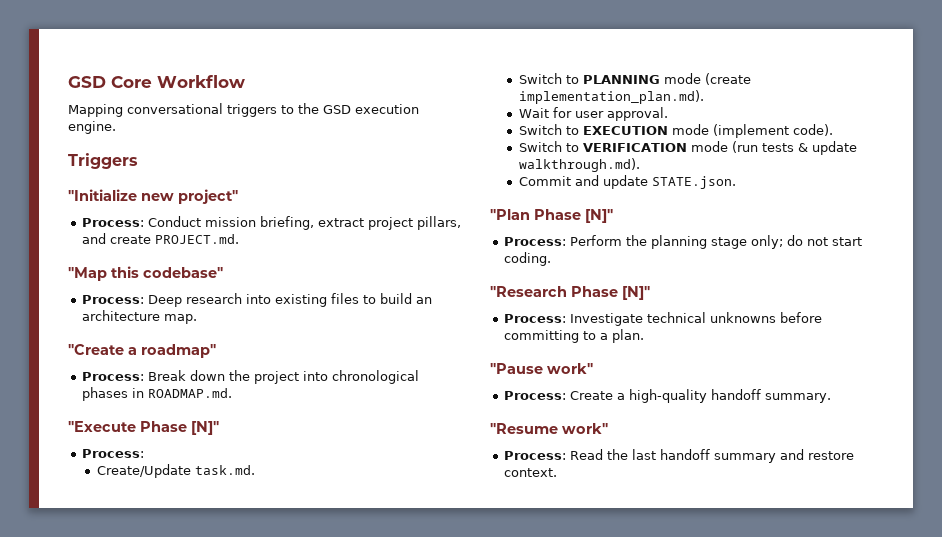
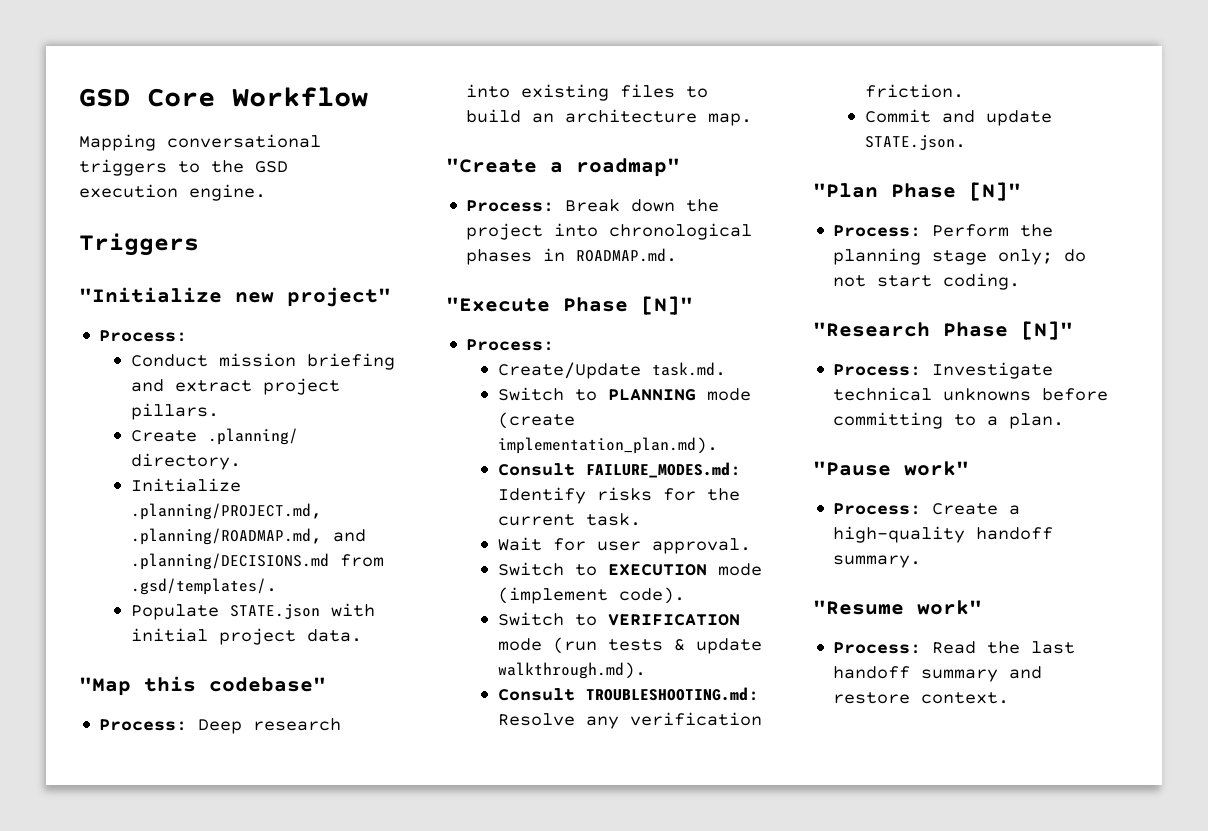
  "Initialize new project"
- Process: Conduct mission briefing, extract project pillars, and create PROJECT.md.
+ Process:
+ Conduct mission briefing and extract project pillars.
+ Create .planning/ directory.
+ Initialize .planning/PROJECT.md, .planning/ROADMAP.md, and .planning/DECISIONS.md from .gsd/templates/.
+ Populate STATE.json with initial project data.
+ Consult FAILURE_MODES.md: Identify risks for the current task.
+ Consult TROUBLESHOOTING.md: Resolve any verification friction.

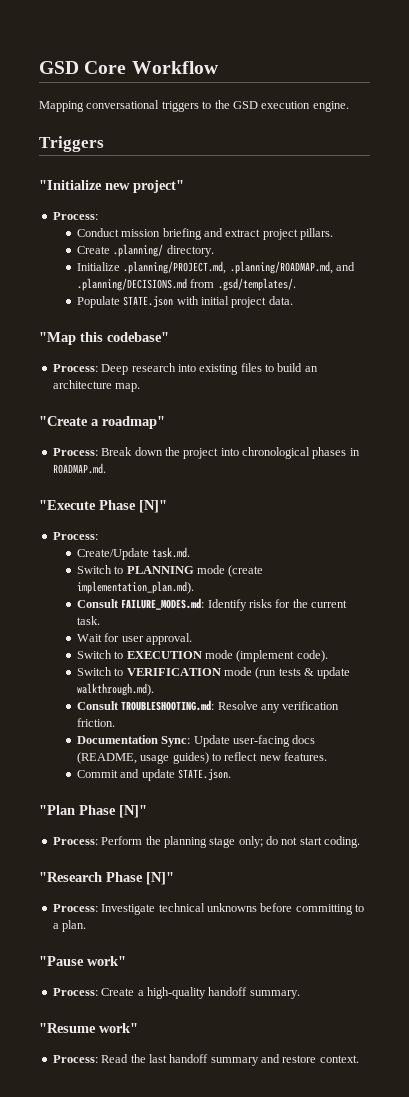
+ Documentation Sync: Update user-facing docs (README, usage guides) to reflect new features.

